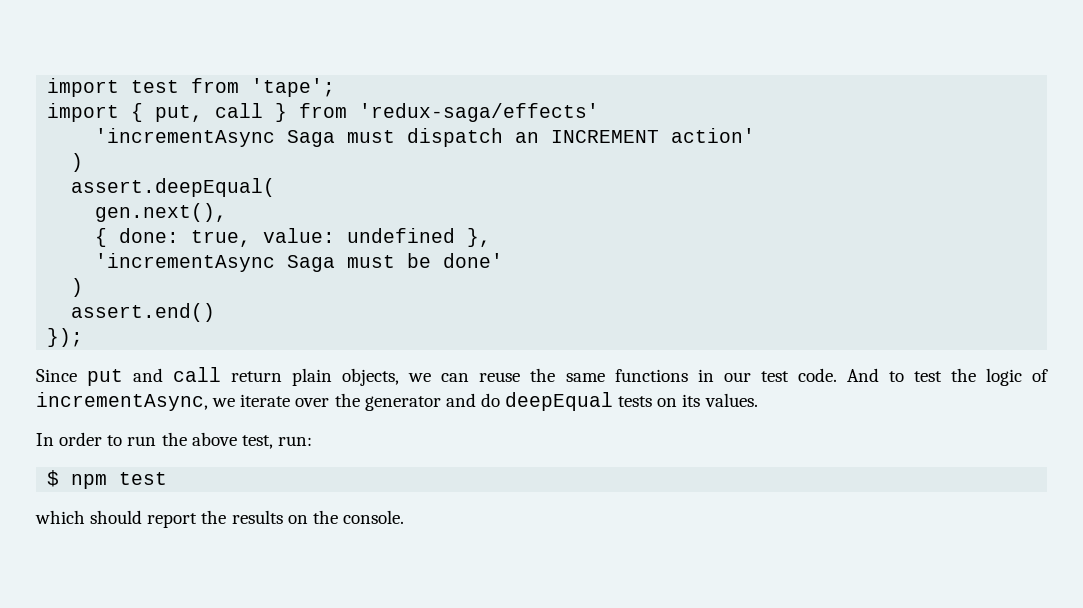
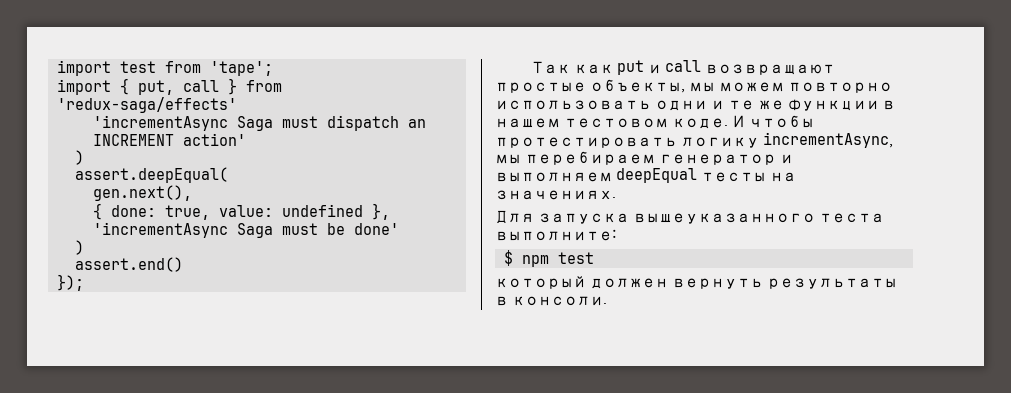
- Since put and call return plain objects, we can reuse the same functions in our test code. And to test the logic of incrementAsync, we iterate over the generator and do deepEqual tests on its values.
- In order to run the above test, run:
+ Так как put и call возвращают простые объекты, мы можем повторно использовать одни и те же функции в нашем тестовом коде. И чтобы протестировать логику incrementAsync, мы перебираем генератор и выполняем deepEqual тесты на значениях.
+ Для запуска вышеуказанного теста выполните:
  $ npm test
- which should report the results on the console.
+ который должен вернуть результаты в консоли.

